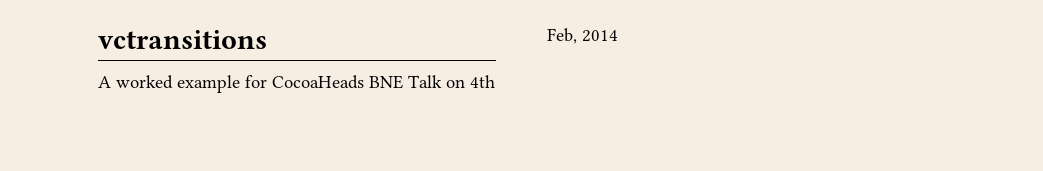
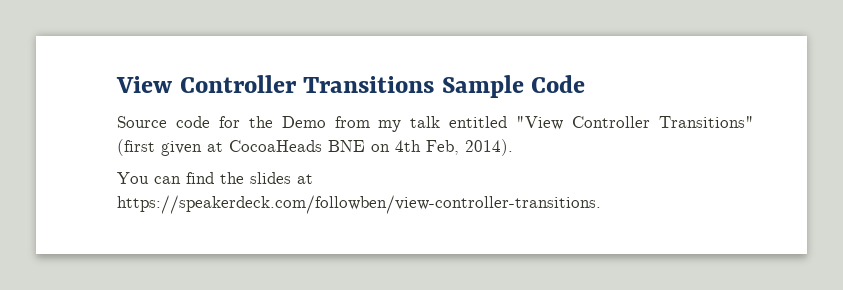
- vctransitions
- A worked example for CocoaHeads BNE Talk on 4th Feb, 2014
+ View Controller Transitions Sample Code
+ Source code for the Demo from my talk entitled "View Controller Transitions" (first given at CocoaHeads BNE on 4th Feb, 2014).
+ You can find the slides at https://speakerdeck.com/followben/view-controller-transitions.

